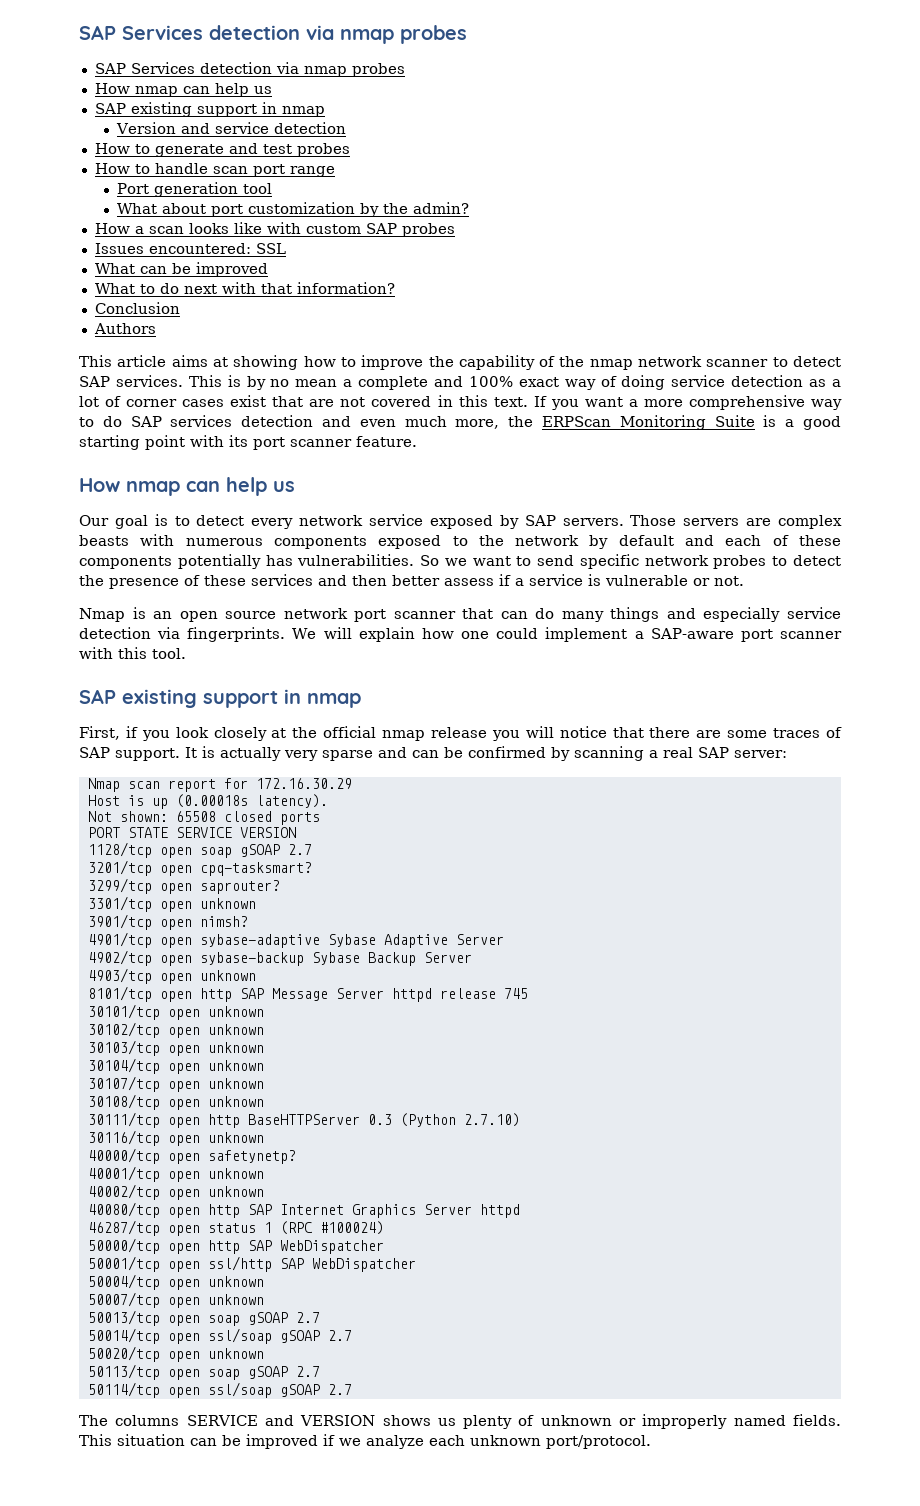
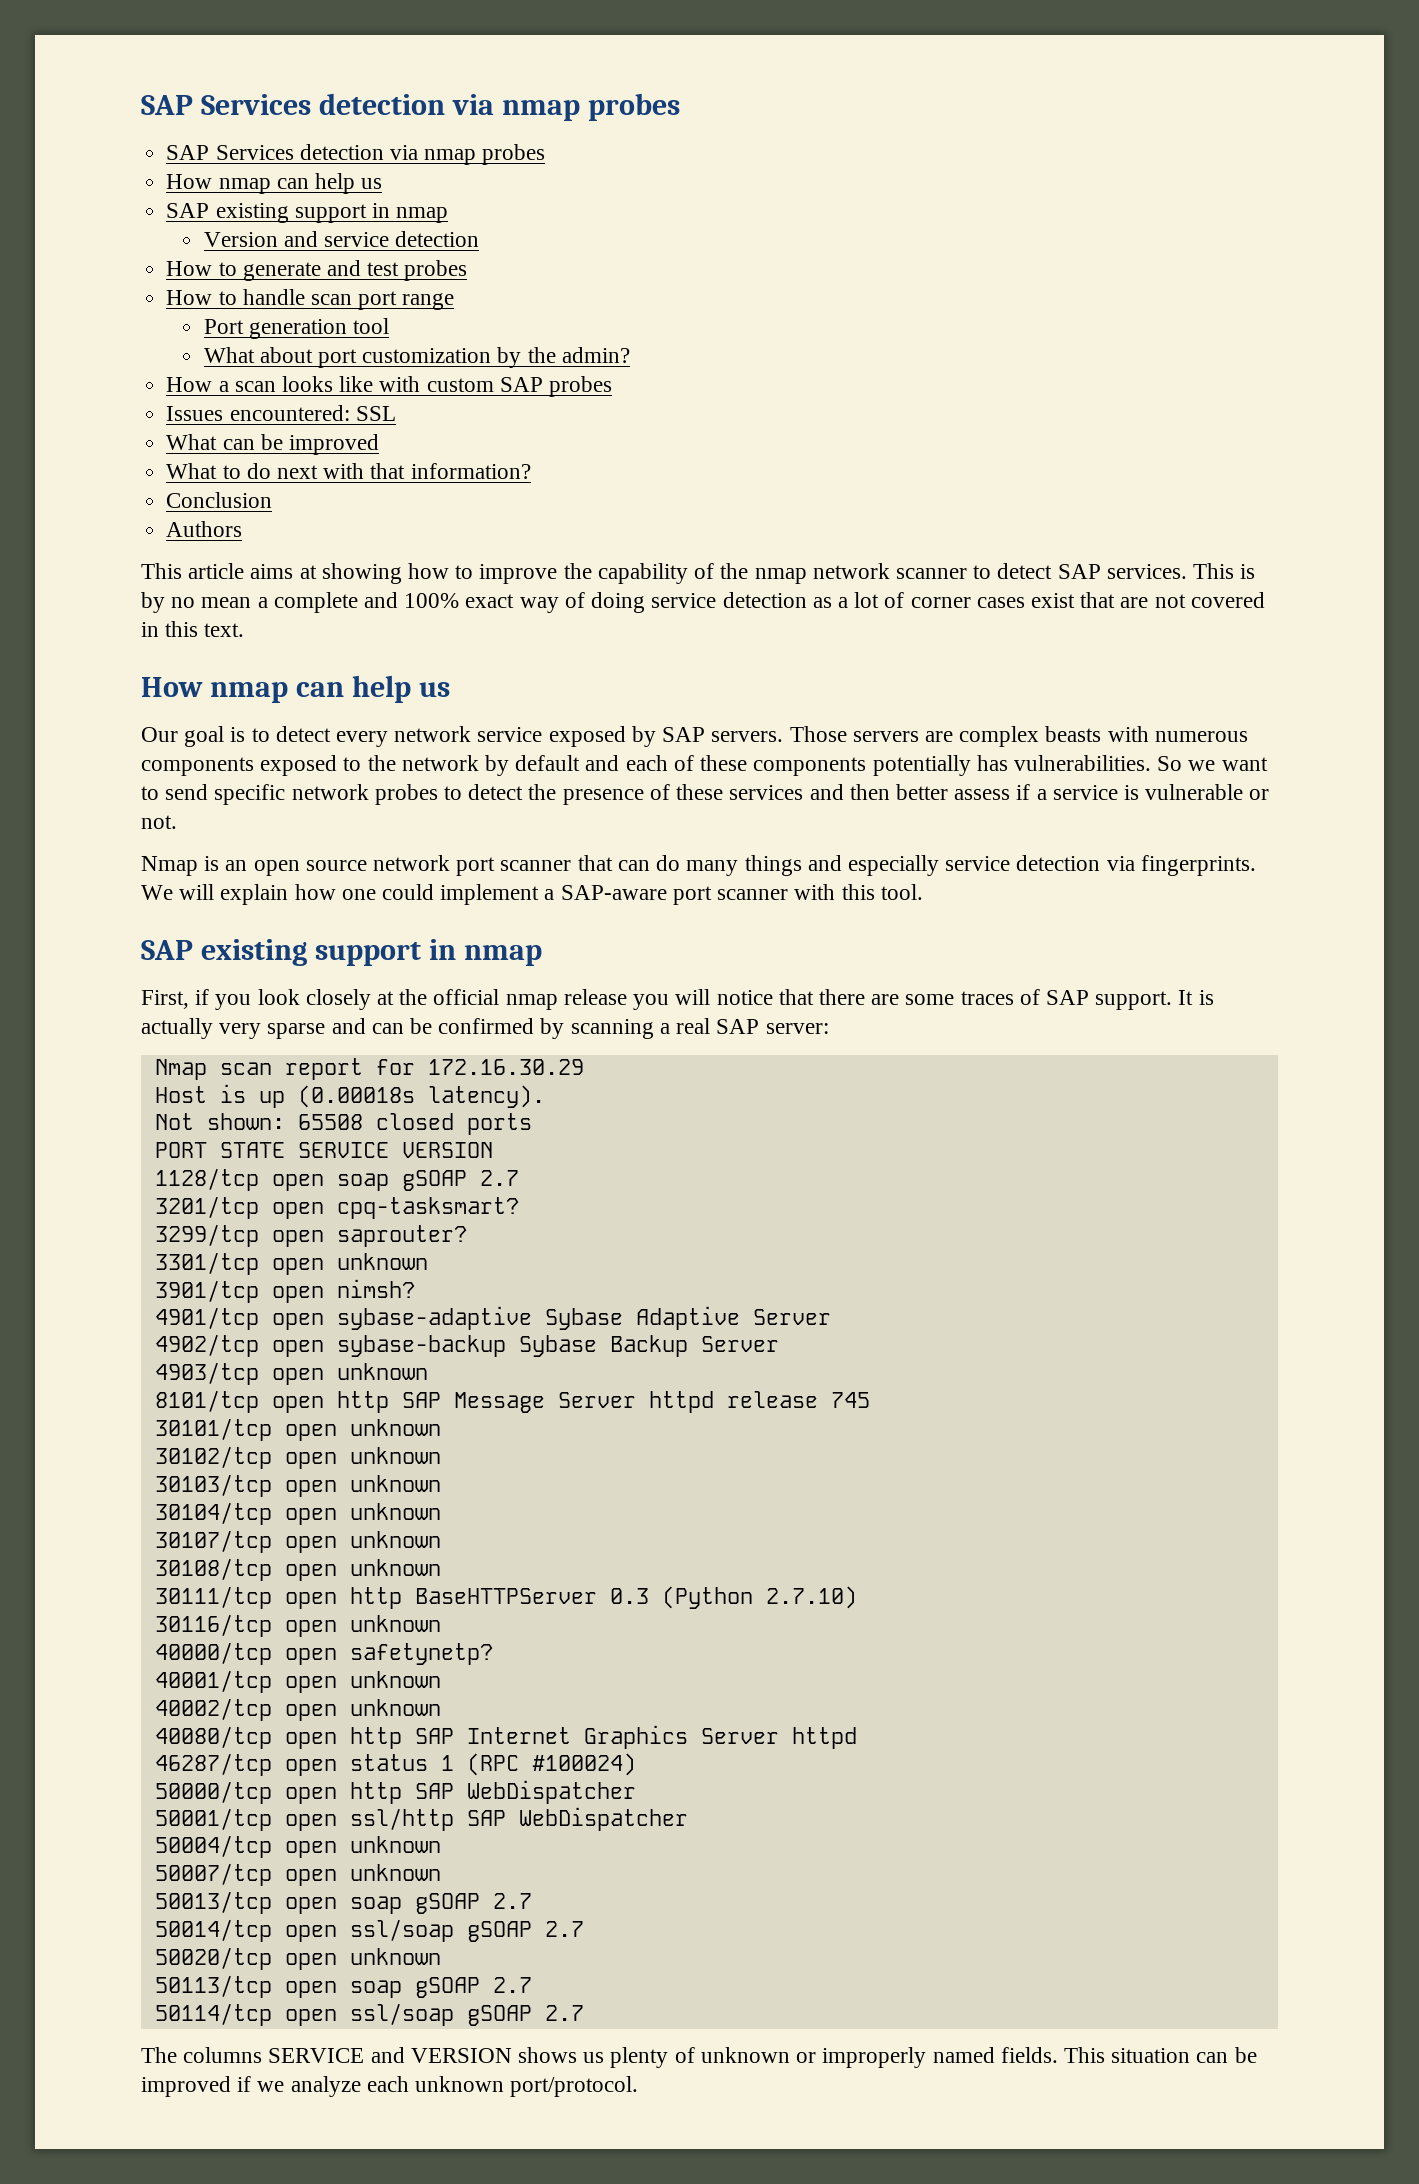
- If you want a more comprehensive way to do SAP services detection and even much more, the ERPScan Monitoring Suite is a good starting point with its port scanner feature.

